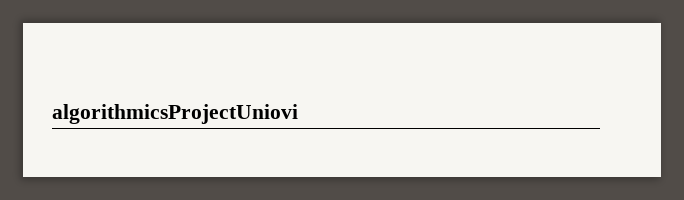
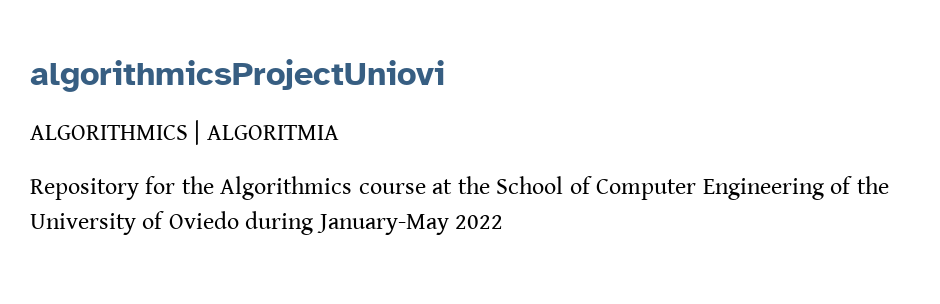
+ ALGORITHMICS | ALGORITMIA
+ Repository for the Algorithmics course at the School of Computer Engineering of the University of Oviedo during January-May 2022

